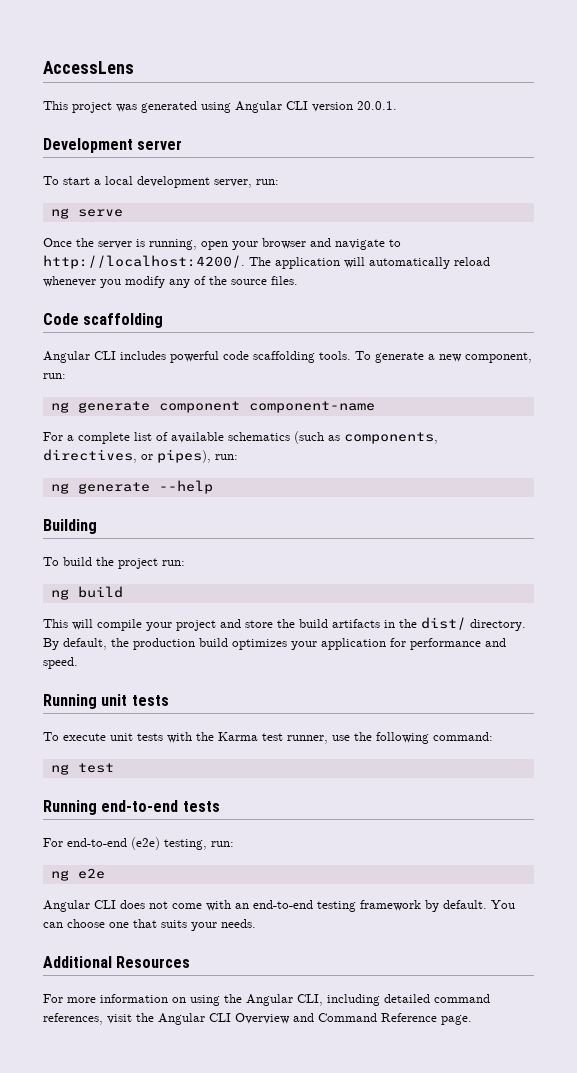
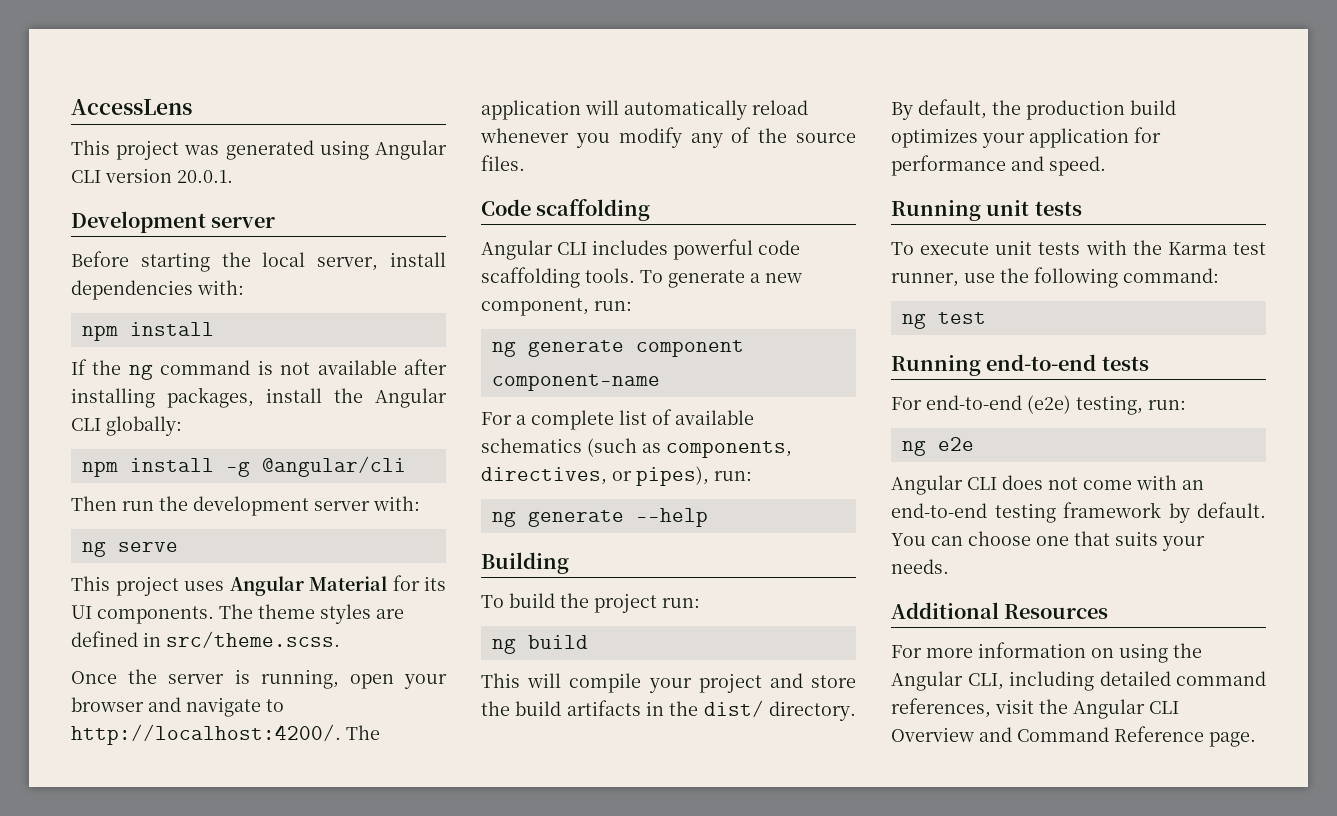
- To start a local development server, run:
+ Before starting the local server, install dependencies with:
+ npm install
+ If the ng command is not available after installing packages, install the Angular CLI globally:
+ npm install -g @angular/cli
+ Then run the development server with:
  ng serve
+ This project uses Angular Material for its UI components. The theme styles are defined in src/theme.scss.

